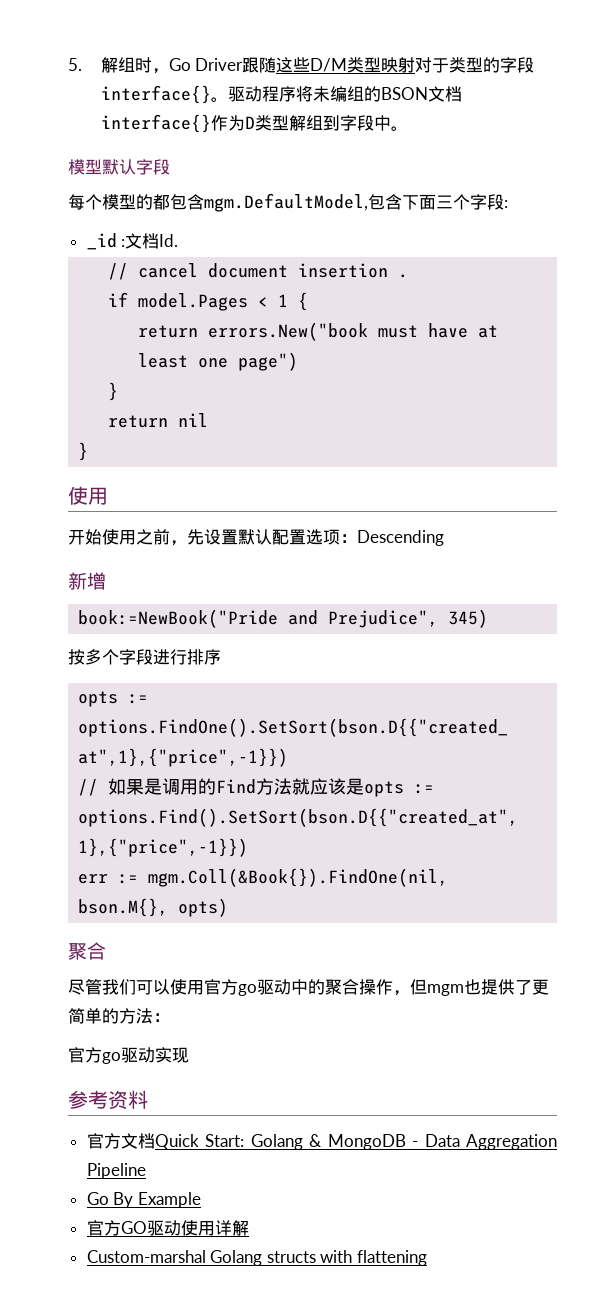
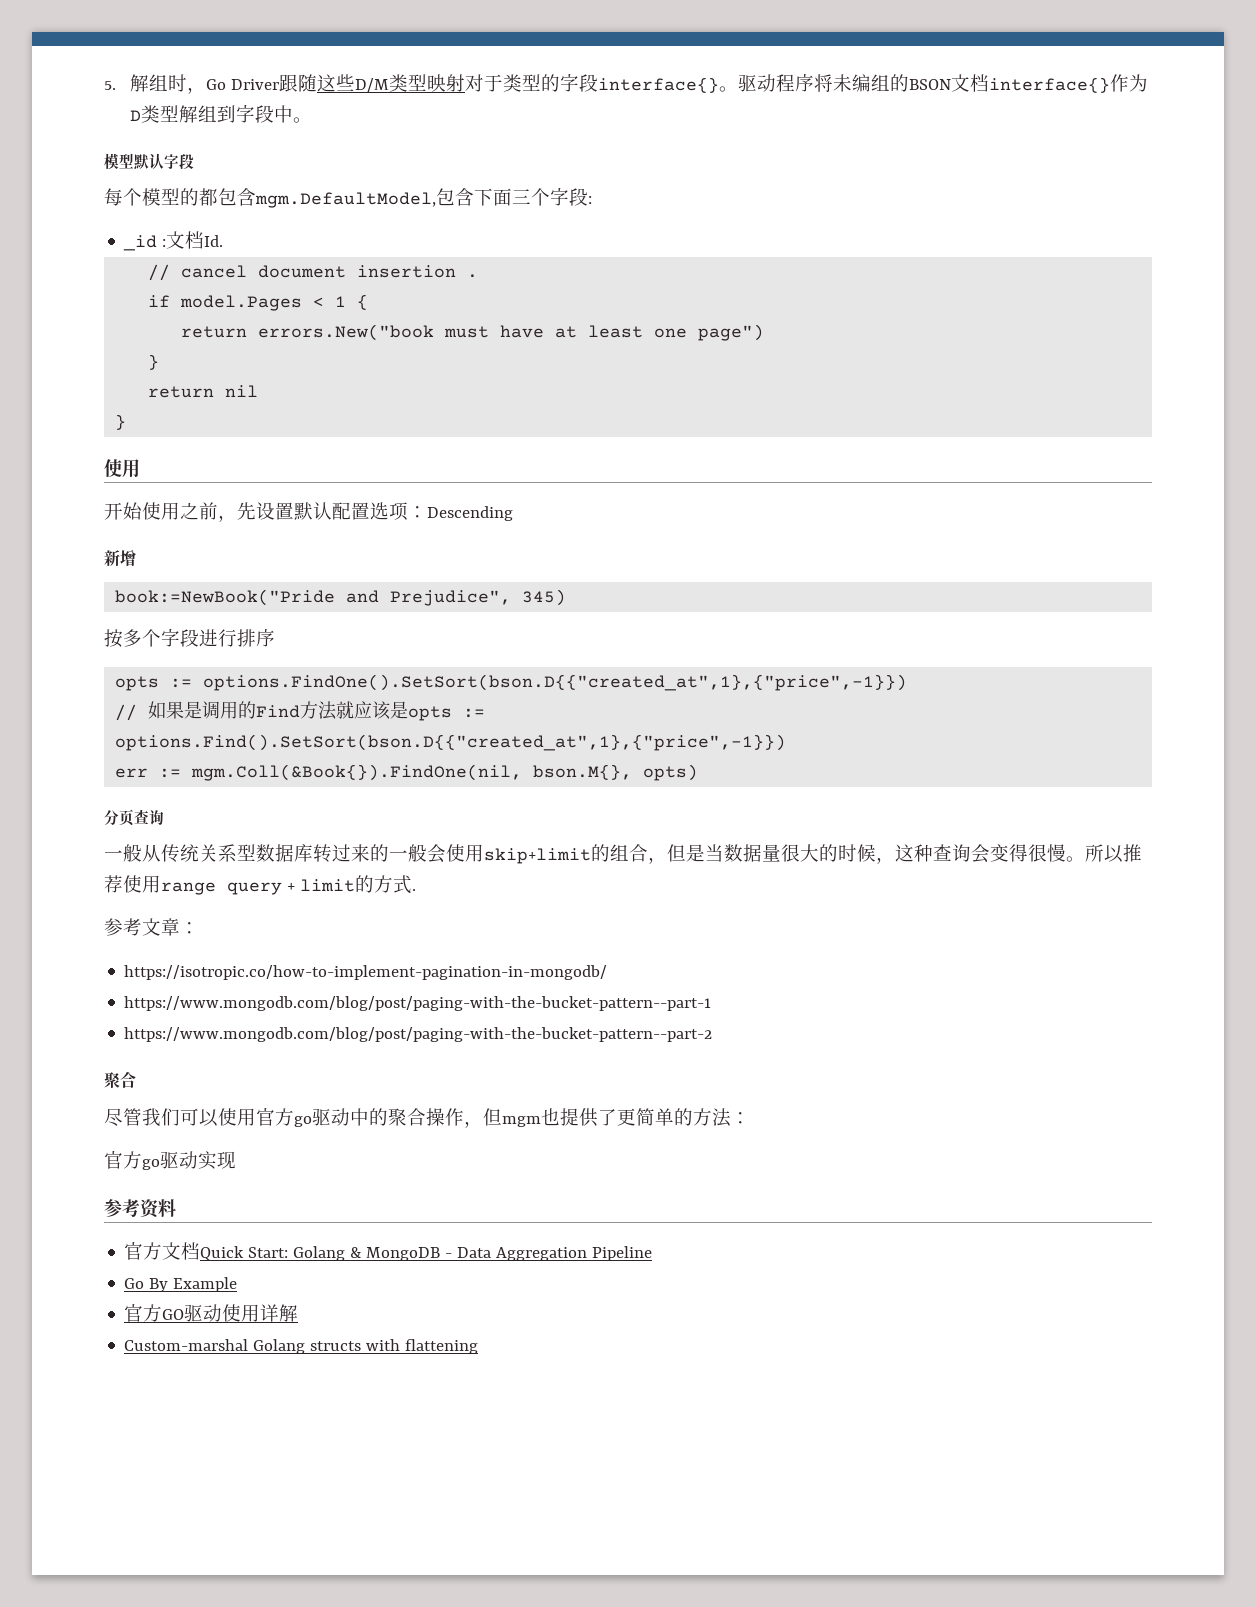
+ 分页查询
+ 一般从传统关系型数据库转过来的一般会使用skip+limit的组合，但是当数据量很大的时候，这种查询会变得很慢。所以推荐使用range query + limit的方式.
+ 参考文章：
+ https://isotropic.co/how-to-implement-pagination-in-mongodb/
+ https://www.mongodb.com/blog/post/paging-with-the-bucket-pattern--part-1
+ https://www.mongodb.com/blog/post/paging-with-the-bucket-pattern--part-2

